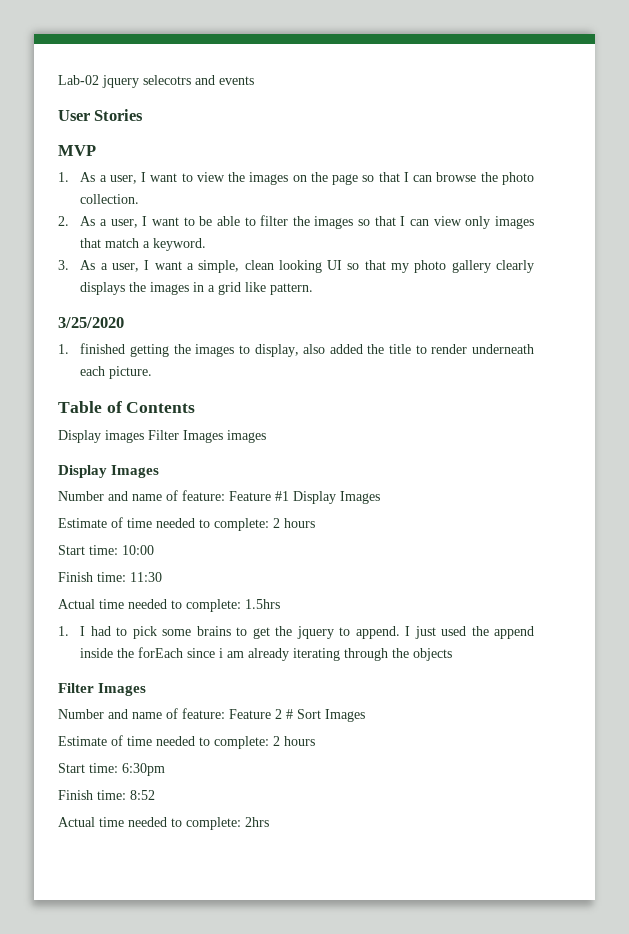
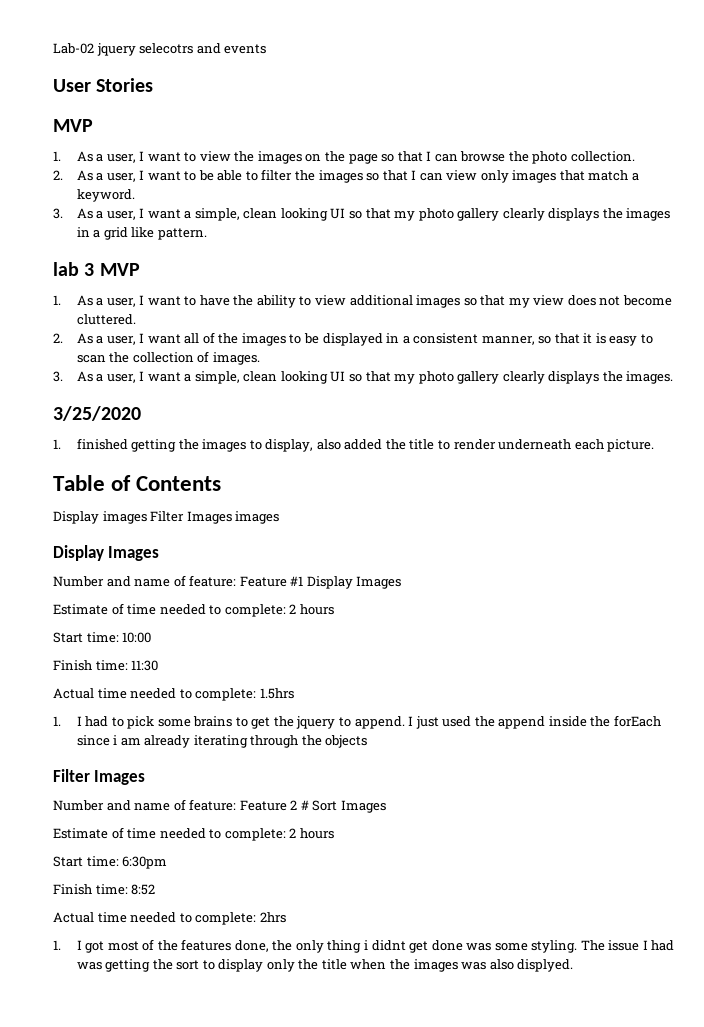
+ lab 3 MVP
+ 1. As a user, I want to have the ability to view additional images so that my view does not become cluttered.
+ 2. As a user, I want all of the images to be displayed in a consistent manner, so that it is easy to scan the collection of images.
+ 3. As a user, I want a simple, clean looking UI so that my photo gallery clearly displays the images.
+ 1. I got most of the features done, the only thing i didnt get done was some styling. The issue I had was getting the sort to display only the title when the images was also displyed.

